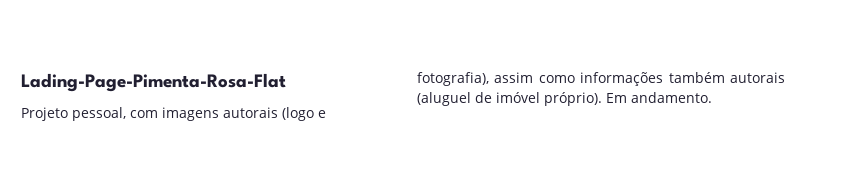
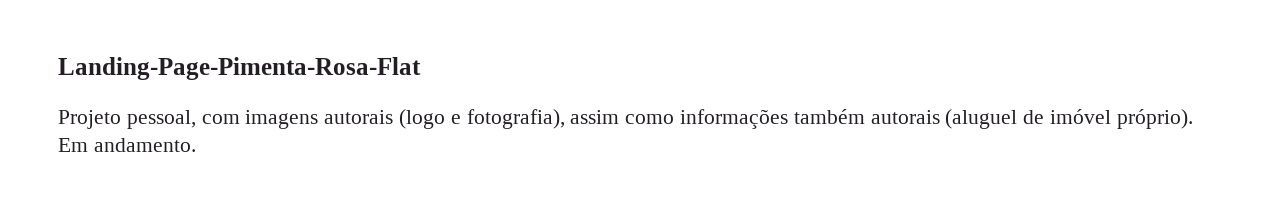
- Lading-Page-Pimenta-Rosa-Flat
+ Landing-Page-Pimenta-Rosa-Flat

